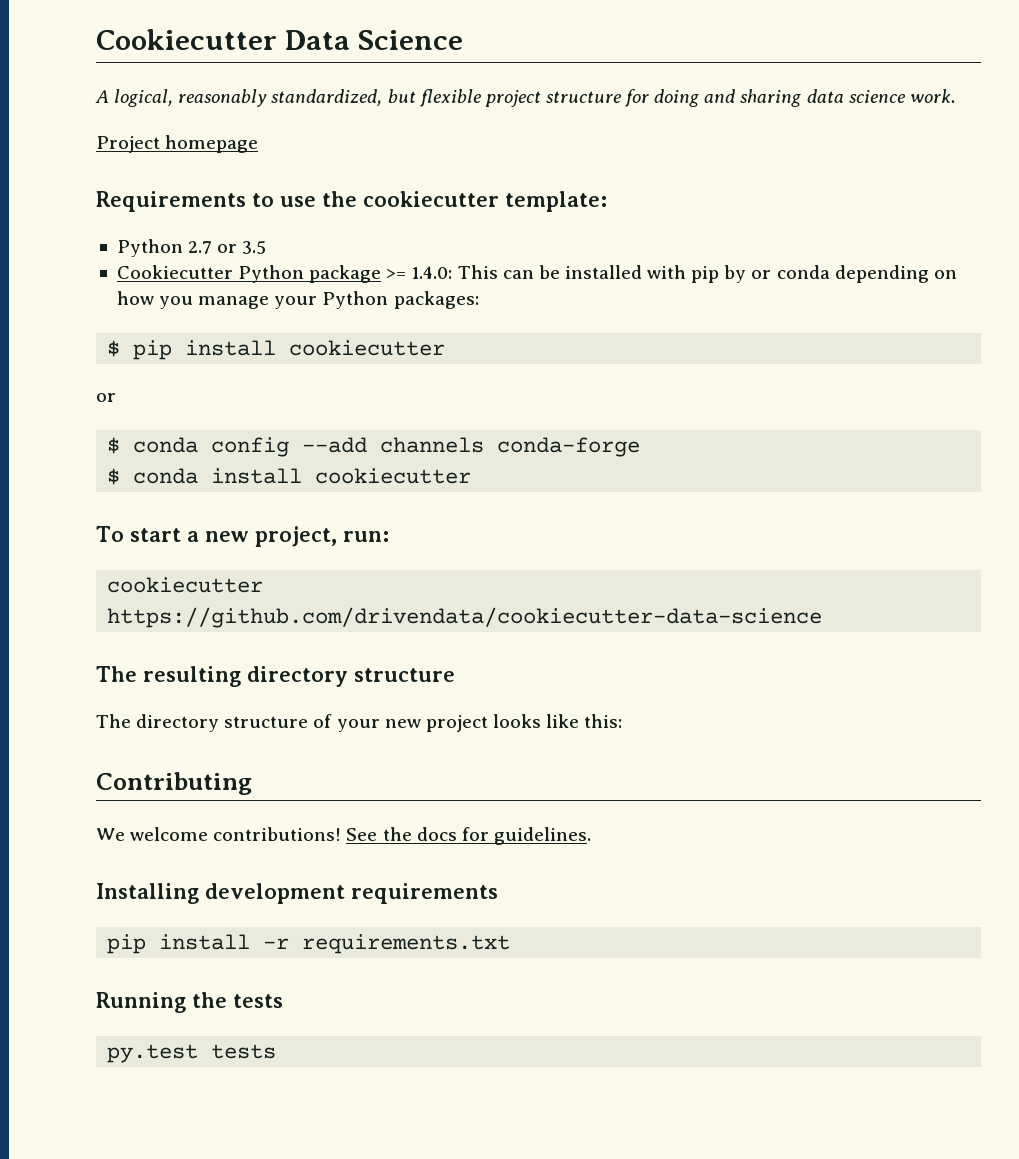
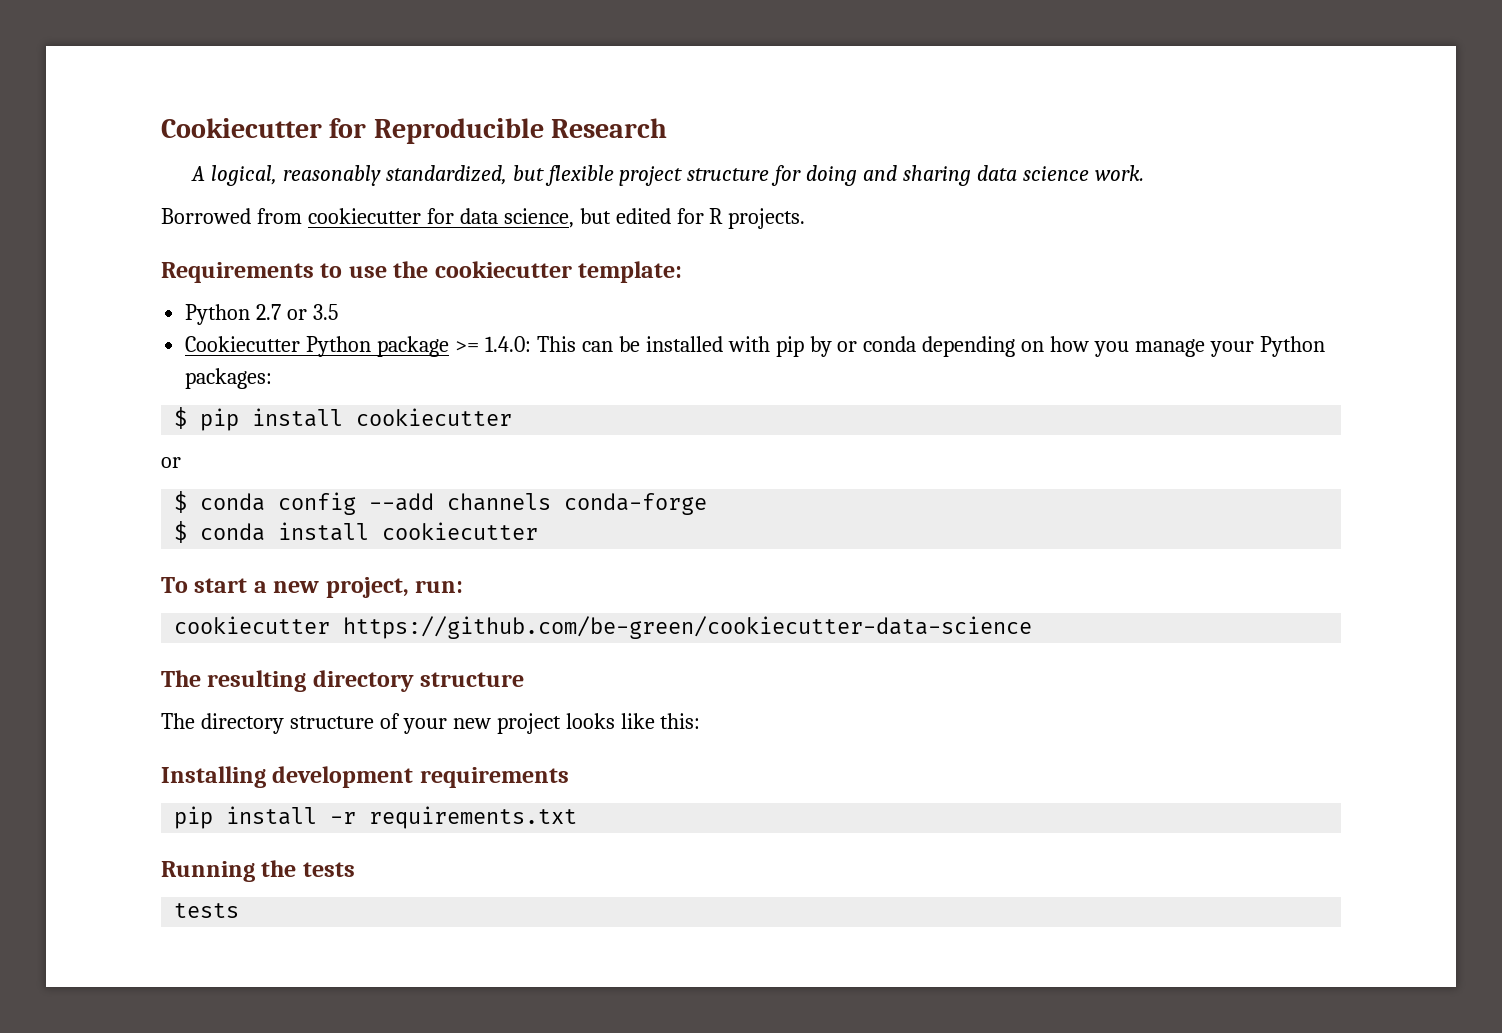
- Cookiecutter Data Science
+ Cookiecutter for Reproducible Research
- Project homepage
+ Borrowed from cookiecutter for data science, but edited for R projects.
- cookiecutter https://github.com/drivendata/cookiecutter-data-science
+ cookiecutter https://github.com/be-green/cookiecutter-data-science
- Contributing
- We welcome contributions! See the docs for guidelines.
  Running the tests
- py.test tests
+ tests

